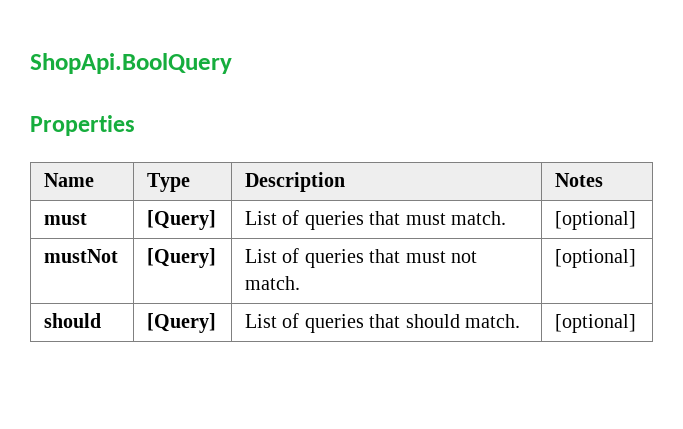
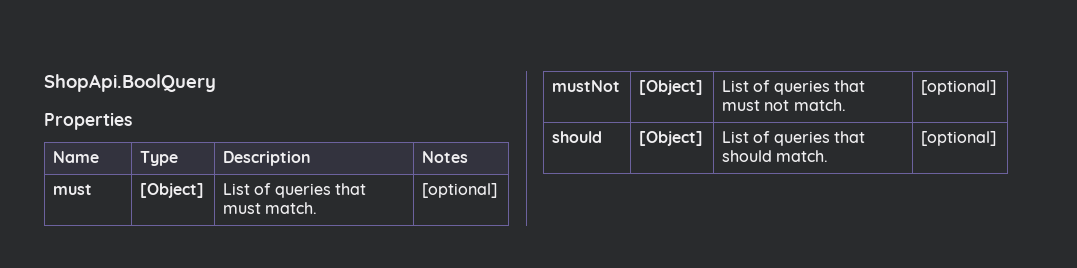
- must | [Query] | List of queries that must match. | [optional]
+ must | [Object] | List of queries that must match. | [optional]
- mustNot | [Query] | List of queries that must not match. | [optional]
+ mustNot | [Object] | List of queries that must not match. | [optional]
- should | [Query] | List of queries that should match. | [optional]
+ should | [Object] | List of queries that should match. | [optional]

